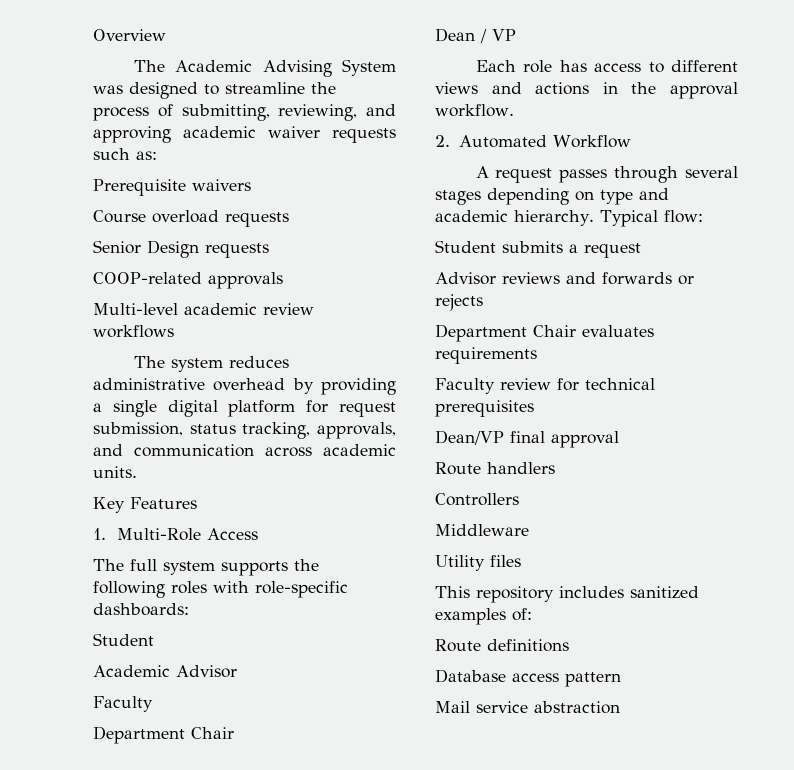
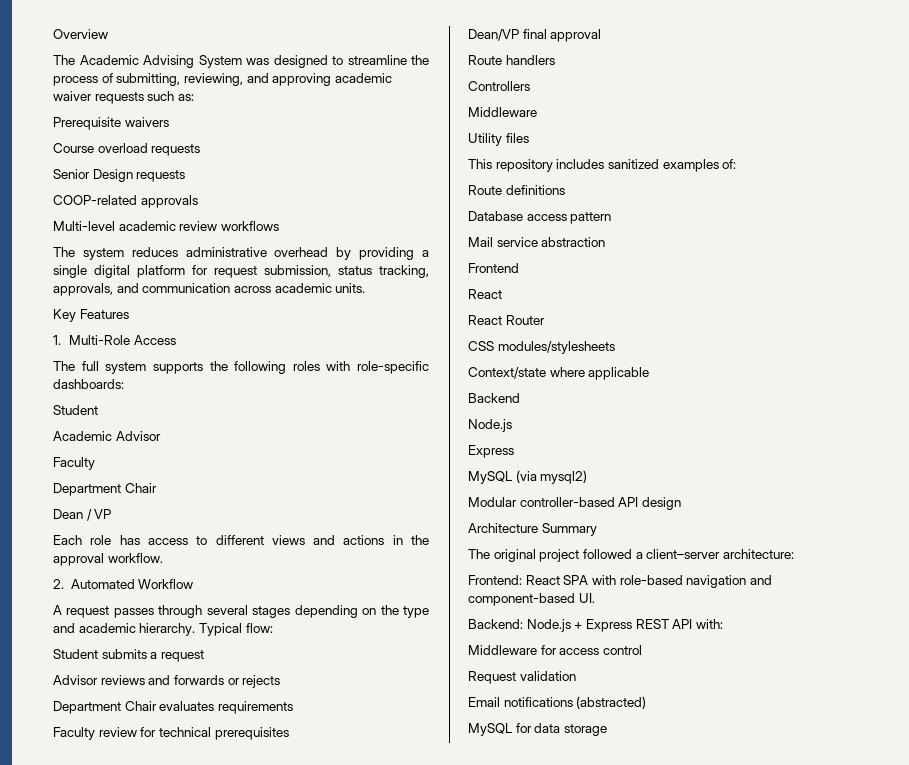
- A request passes through several stages depending on type and academic hierarchy.
+ A request passes through several stages depending on the type and academic hierarchy.
+ Frontend
+ React
+ React Router
+ CSS modules/stylesheets
+ Context/state where applicable
+ Backend
+ Node.js
+ Express
+ MySQL (via mysql2)
+ Modular controller-based API design
+ Architecture Summary
+ The original project followed a client–server architecture:
+ Frontend: React SPA with role-based navigation and component-based UI.
+ Backend: Node.js + Express REST API with:
+ Middleware for access control
+ Request validation
+ Email notifications (abstracted)
+ MySQL for data storage

